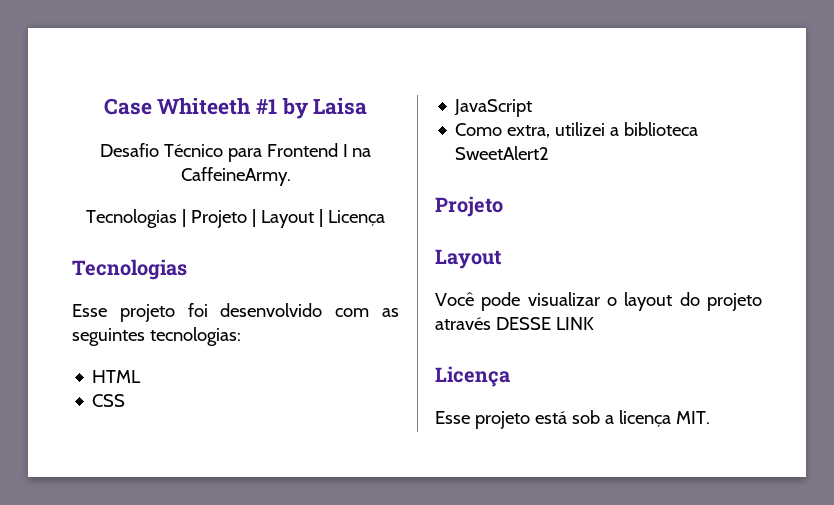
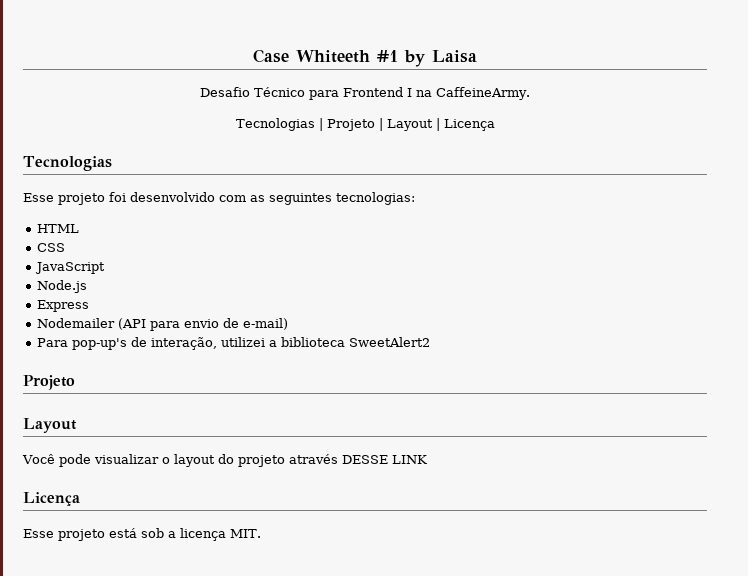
- Como extra, utilizei a biblioteca SweetAlert2
+ Node.js
+ Express
+ Nodemailer (API para envio de e-mail)
+ Para pop-up's de interação, utilizei a biblioteca SweetAlert2

